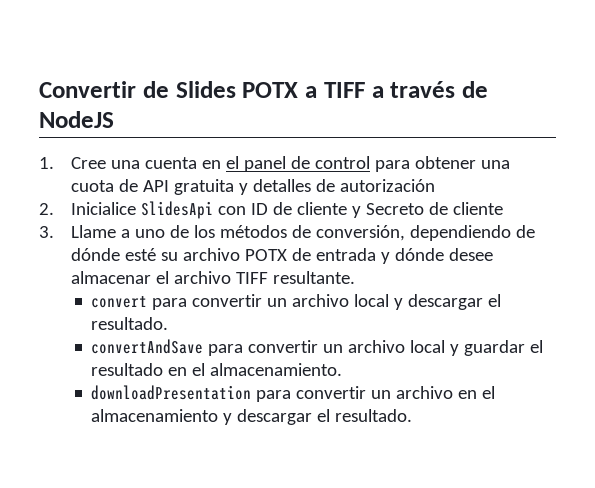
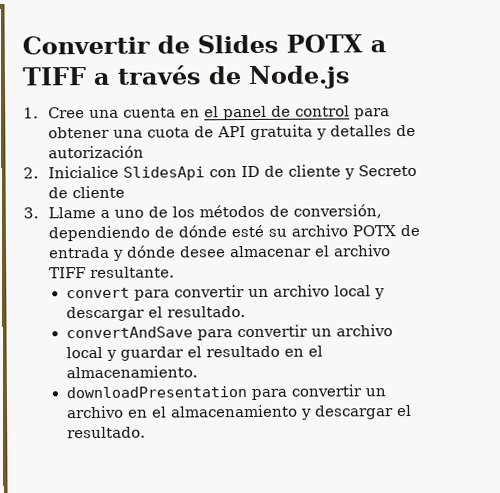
- Convertir de Slides POTX a TIFF a través de NodeJS
+ Convertir de Slides POTX a TIFF a través de Node.js

